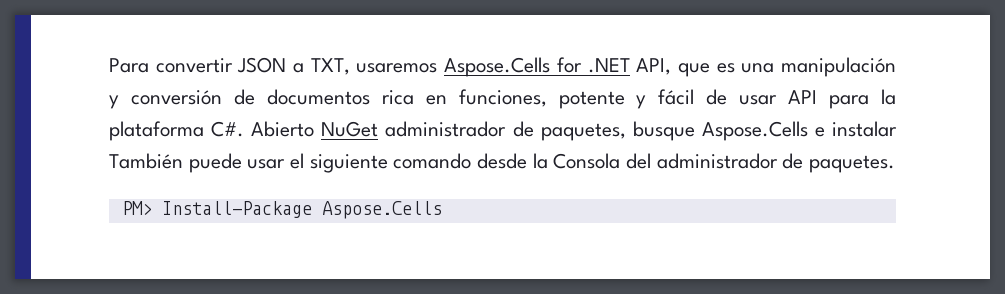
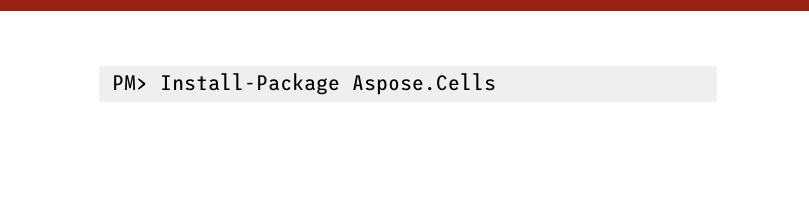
- Para convertir JSON a TXT, usaremos Aspose.Cells for .NET API, que es una manipulación y conversión de documentos rica en funciones, potente y fácil de usar API para la plataforma C#. Abierto NuGet administrador de paquetes, busque Aspose.Cells e instalar También puede usar el siguiente comando desde la Consola del administrador de paquetes.

